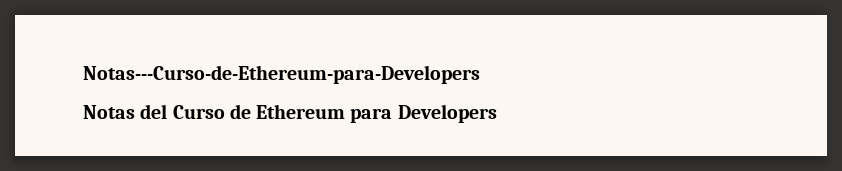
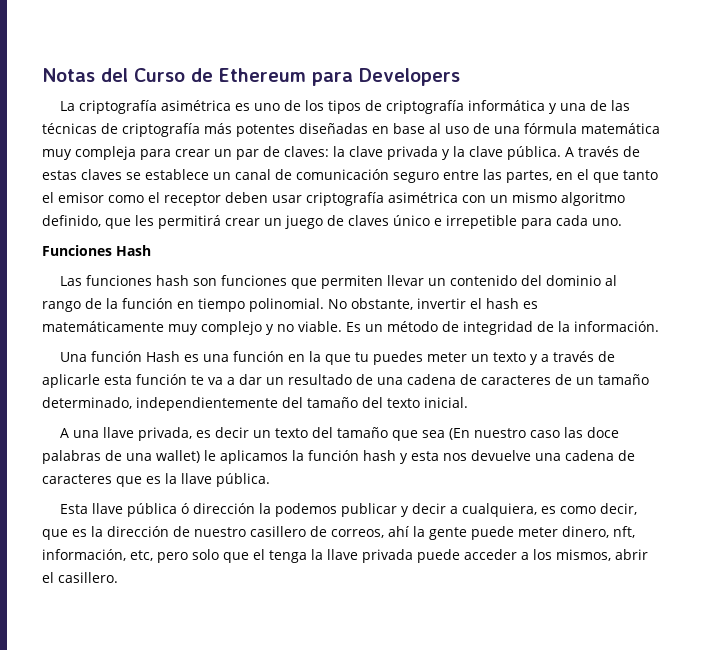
- Notas---Curso-de-Ethereum-para-Developers
+ La criptografía asimétrica es uno de los tipos de criptografía informática y una de las técnicas de criptografía más potentes diseñadas en base al uso de una fórmula matemática muy compleja para crear un par de claves: la clave privada y la clave pública. A través de estas claves se establece un canal de comunicación seguro entre las partes, en el que tanto el emisor como el receptor deben usar criptografía asimétrica con un mismo algoritmo definido, que les permitirá crear un juego de claves único e irrepetible para cada uno.
+ Funciones Hash
+ Las funciones hash son funciones que permiten llevar un contenido del dominio al rango de la función en tiempo polinomial. No obstante, invertir el hash es matemáticamente muy complejo y no viable. Es un método de integridad de la información.
+ Una función Hash es una función en la que tu puedes meter un texto y a través de aplicarle esta función te va a dar un resultado de una cadena de caracteres de un tamaño determinado, independientemente del tamaño del texto inicial.
+ A una llave privada, es decir un texto del tamaño que sea (En nuestro caso las doce palabras de una wallet) le aplicamos la función hash y esta nos devuelve una cadena de caracteres que es la llave pública.
+ Esta llave pública ó dirección la podemos publicar y decir a cualquiera, es como decir, que es la dirección de nuestro casillero de correos, ahí la gente puede meter dinero, nft, información, etc, pero solo que el tenga la llave privada puede acceder a los mismos, abrir el casillero.

